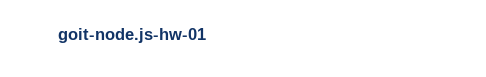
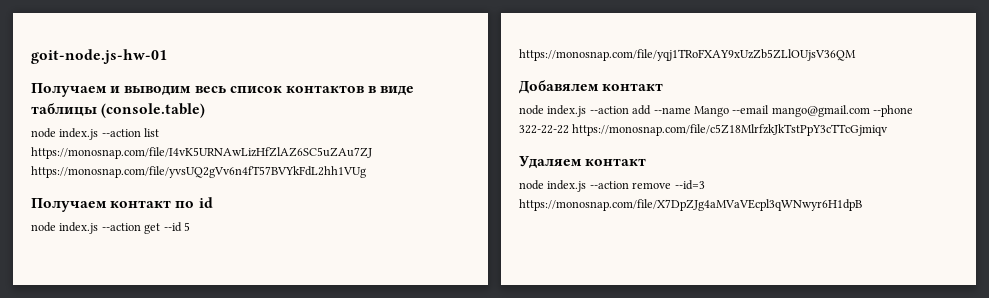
+ Получаем и выводим весь список контактов в виде таблицы (console.table)
+ node index.js --action list https://monosnap.com/file/I4vK5URNAwLizHfZlAZ6SC5uZAu7ZJ https://monosnap.com/file/yvsUQ2gVv6n4fT57BVYkFdL2hh1VUg
+ Получаем контакт по id
+ node index.js --action get --id 5 https://monosnap.com/file/yqj1TRoFXAY9xUzZb5ZLlOUjsV36QM
+ Добавялем контакт
+ node index.js --action add --name Mango --email mango@gmail.com --phone 322-22-22 https://monosnap.com/file/c5Z18MlrfzkJkTstPpY3cTTcGjmiqv
+ Удаляем контакт
+ node index.js --action remove --id=3 https://monosnap.com/file/X7DpZJg4aMVaVEcpl3qWNwyr6H1dpB

